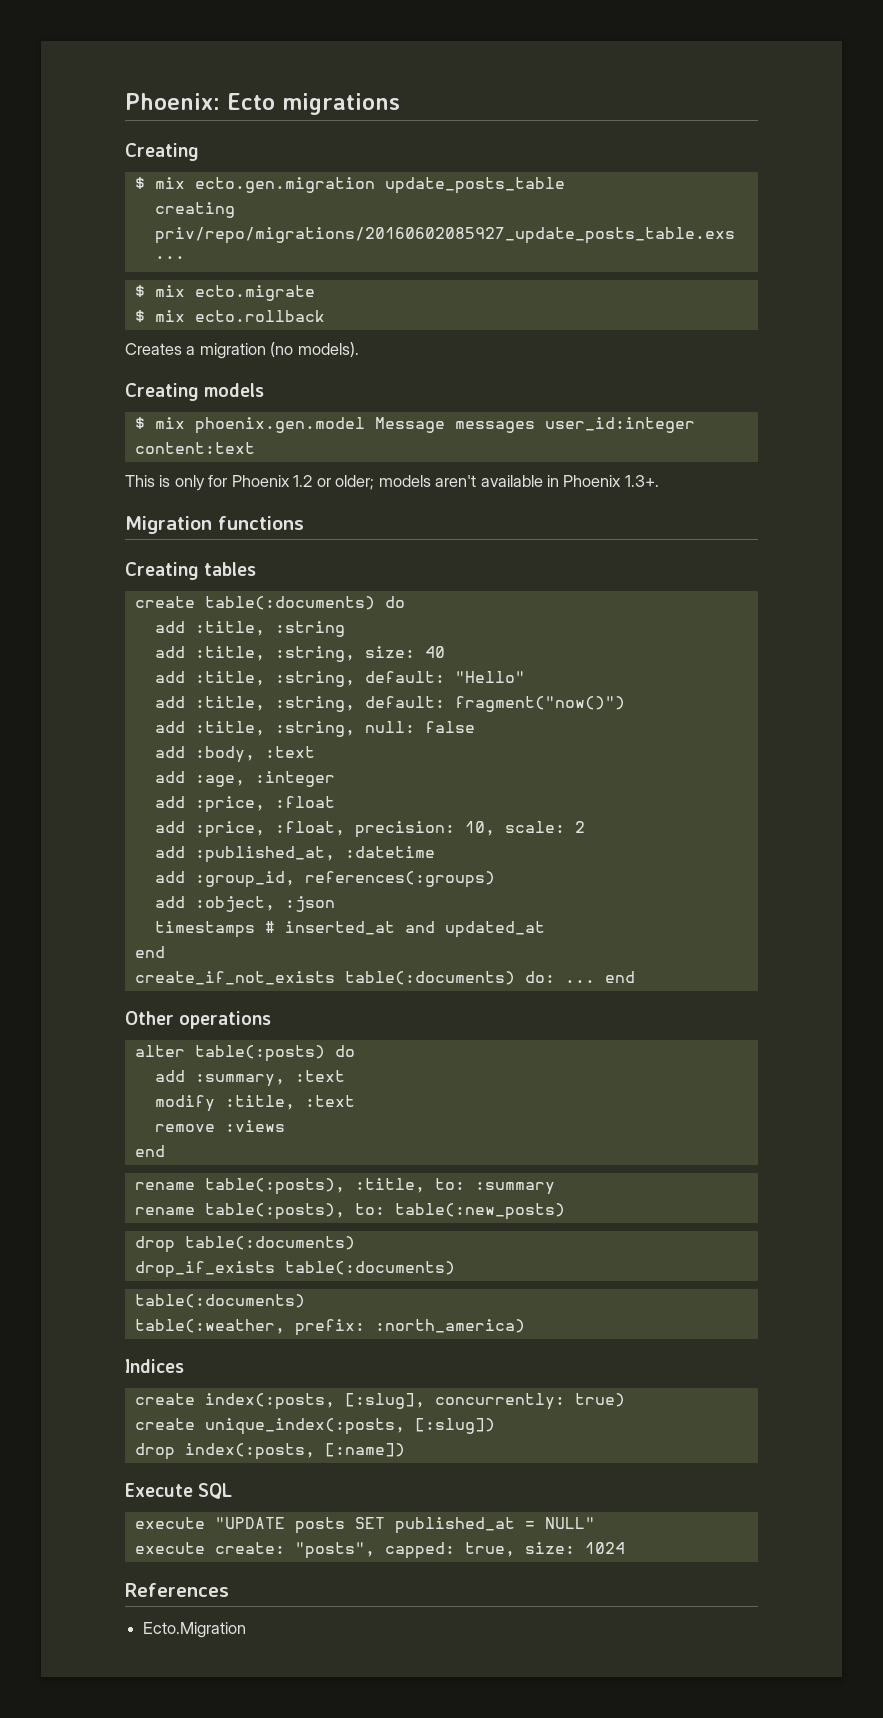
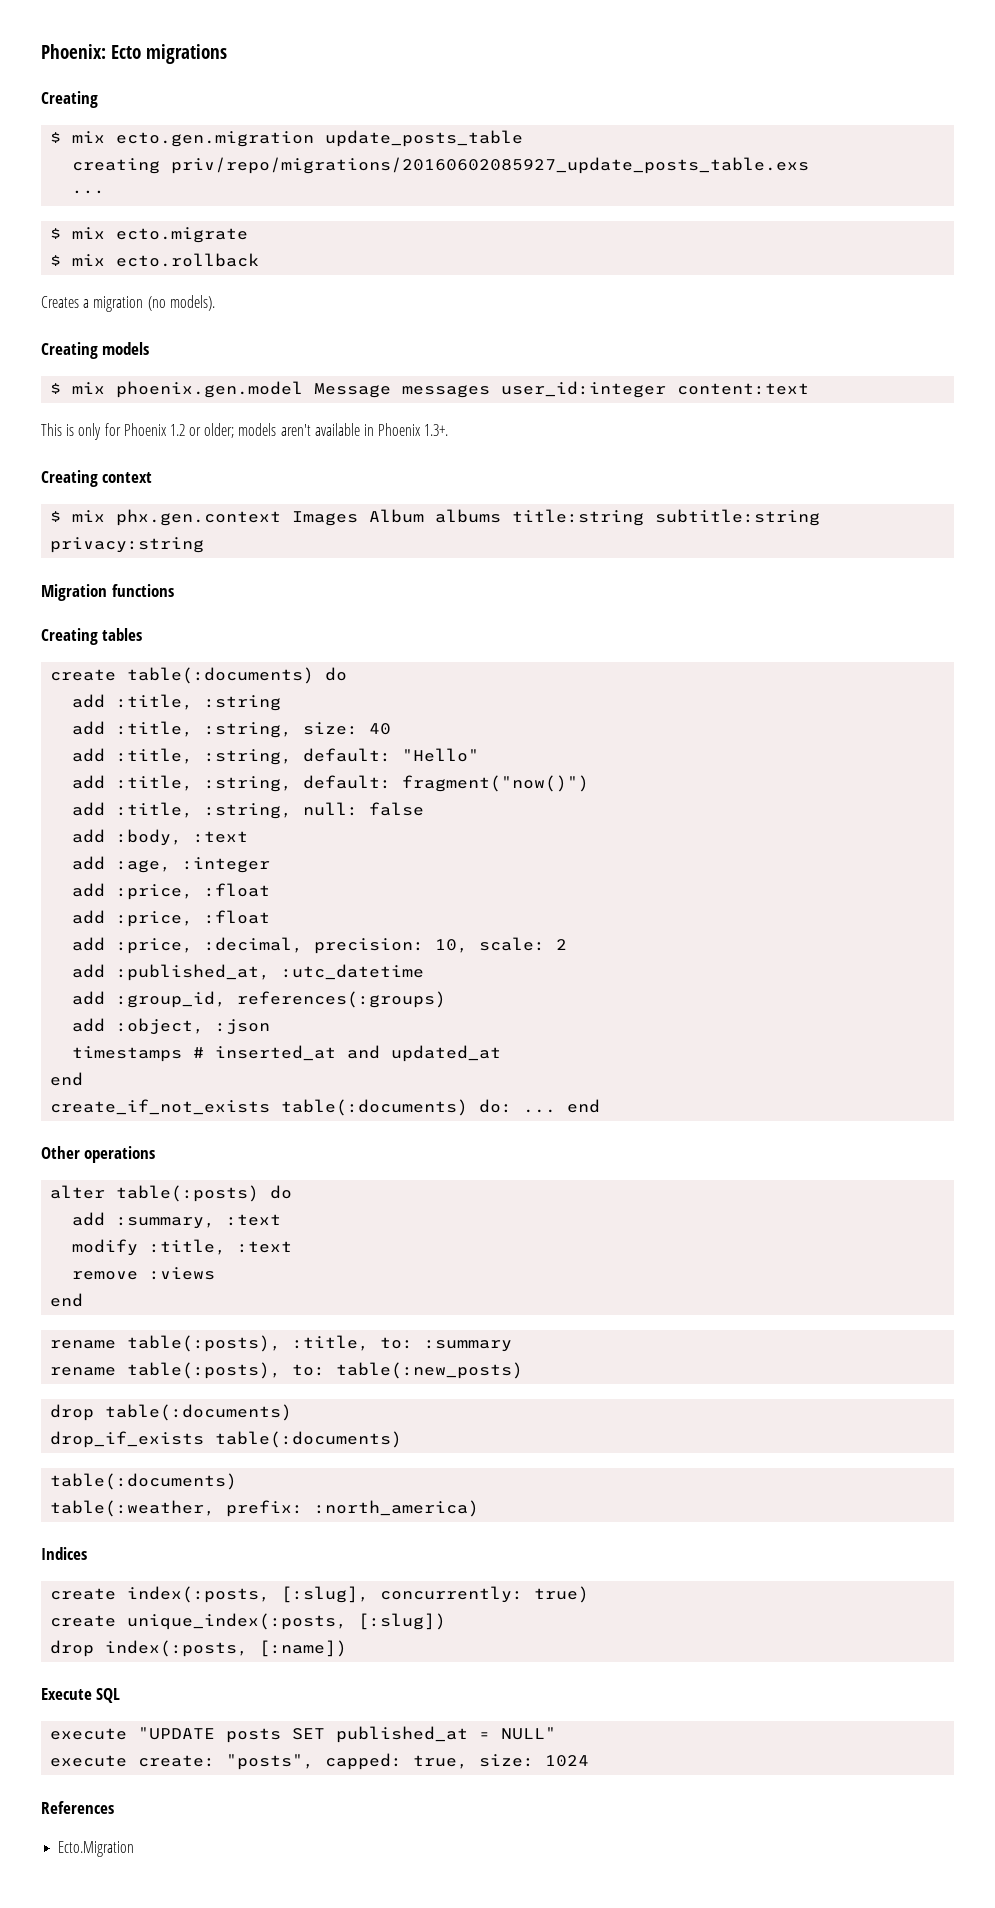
+ Creating context
+ $ mix phx.gen.context Images Album albums title:string subtitle:string privacy:string
  add :age, :integer
  add :price, :float
- add :price, :float, precision: 10, scale: 2
+ add :price, :float
+ add :price, :decimal, precision: 10, scale: 2
- add :published_at, :datetime
+ add :published_at, :utc_datetime

